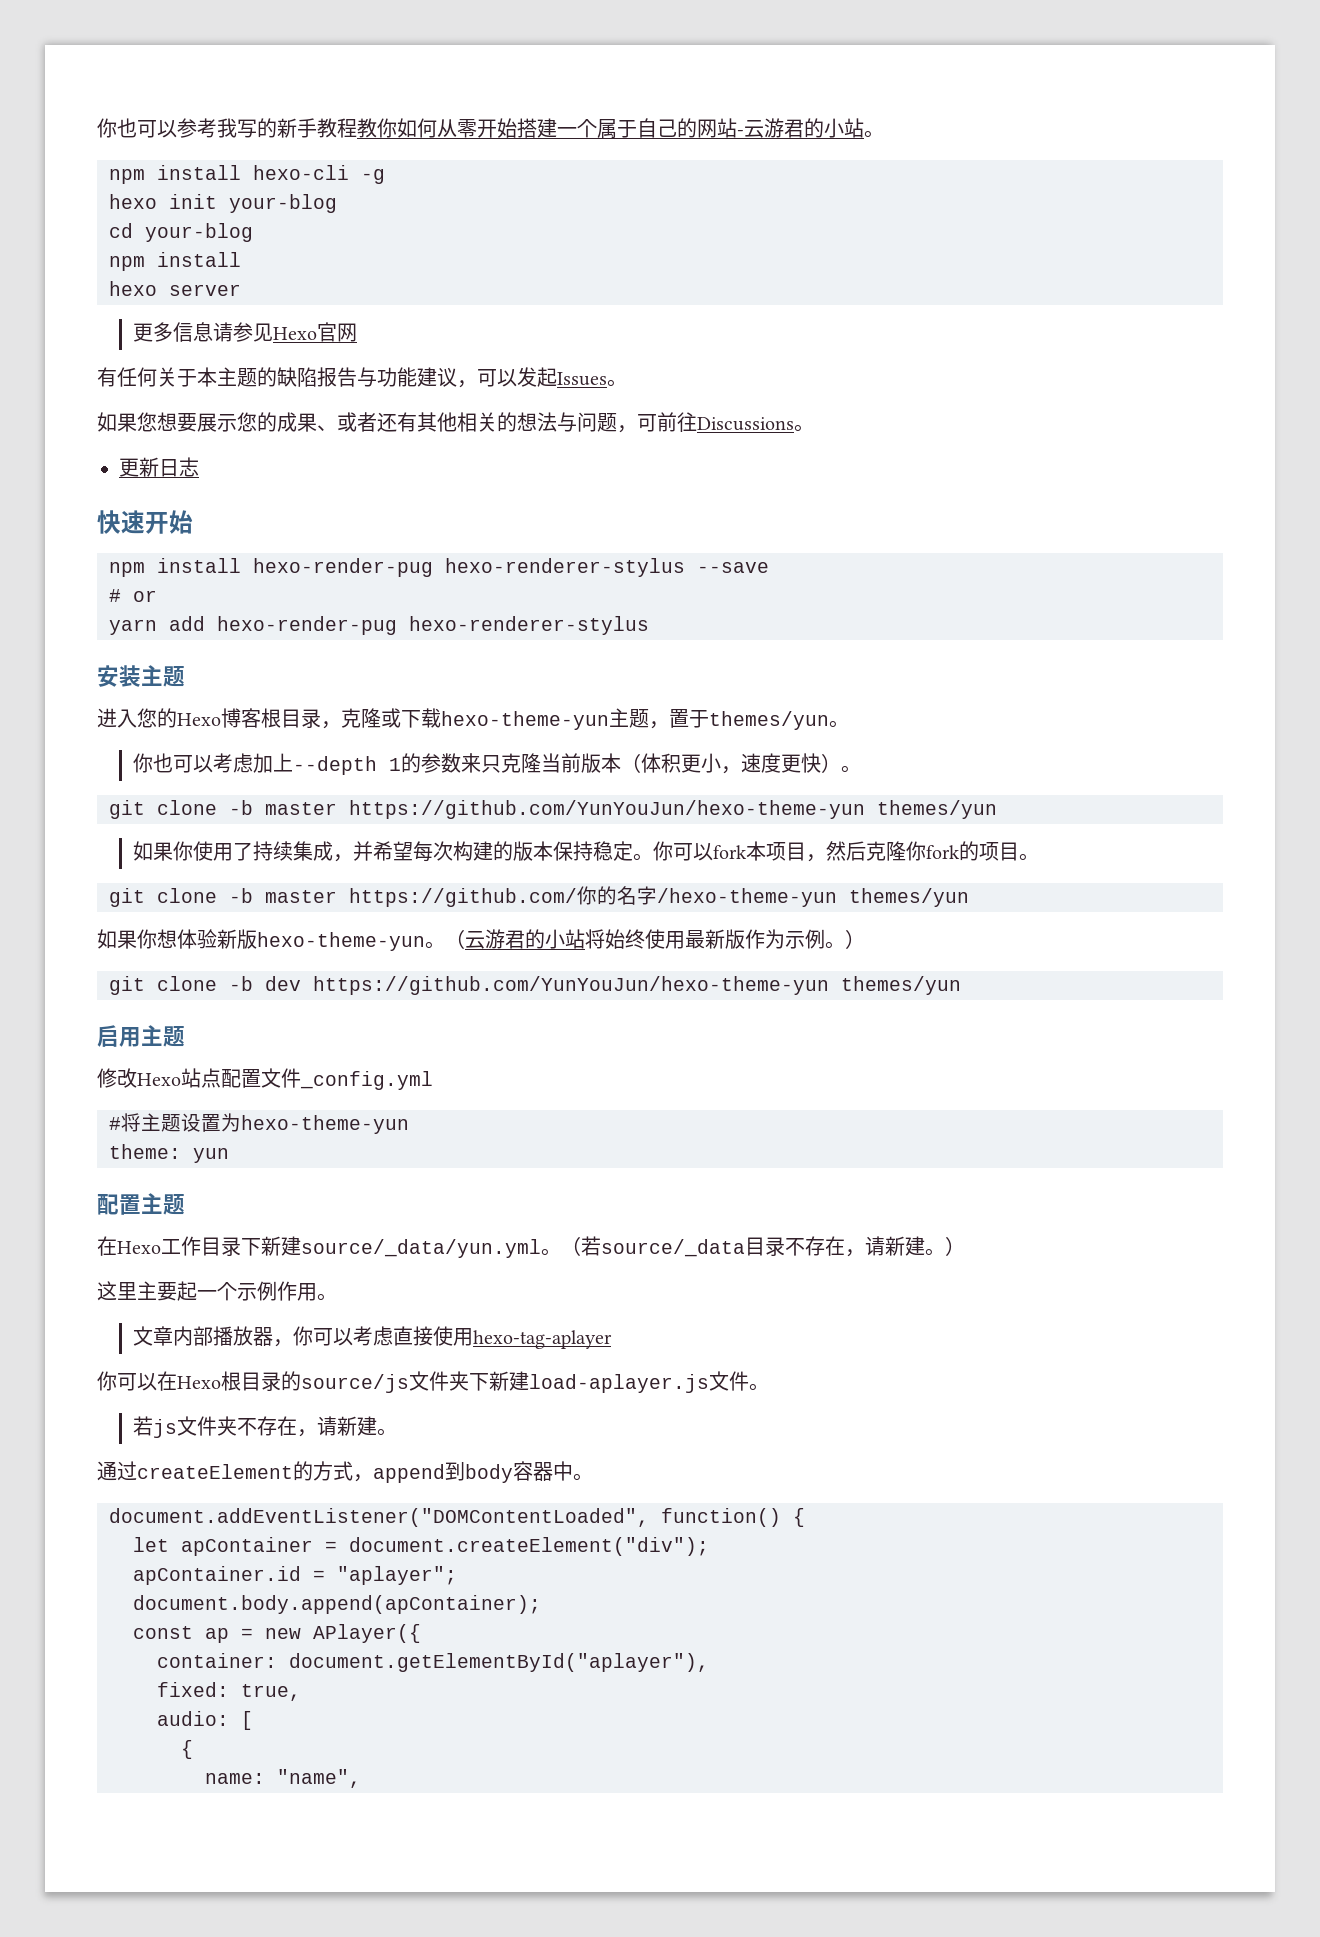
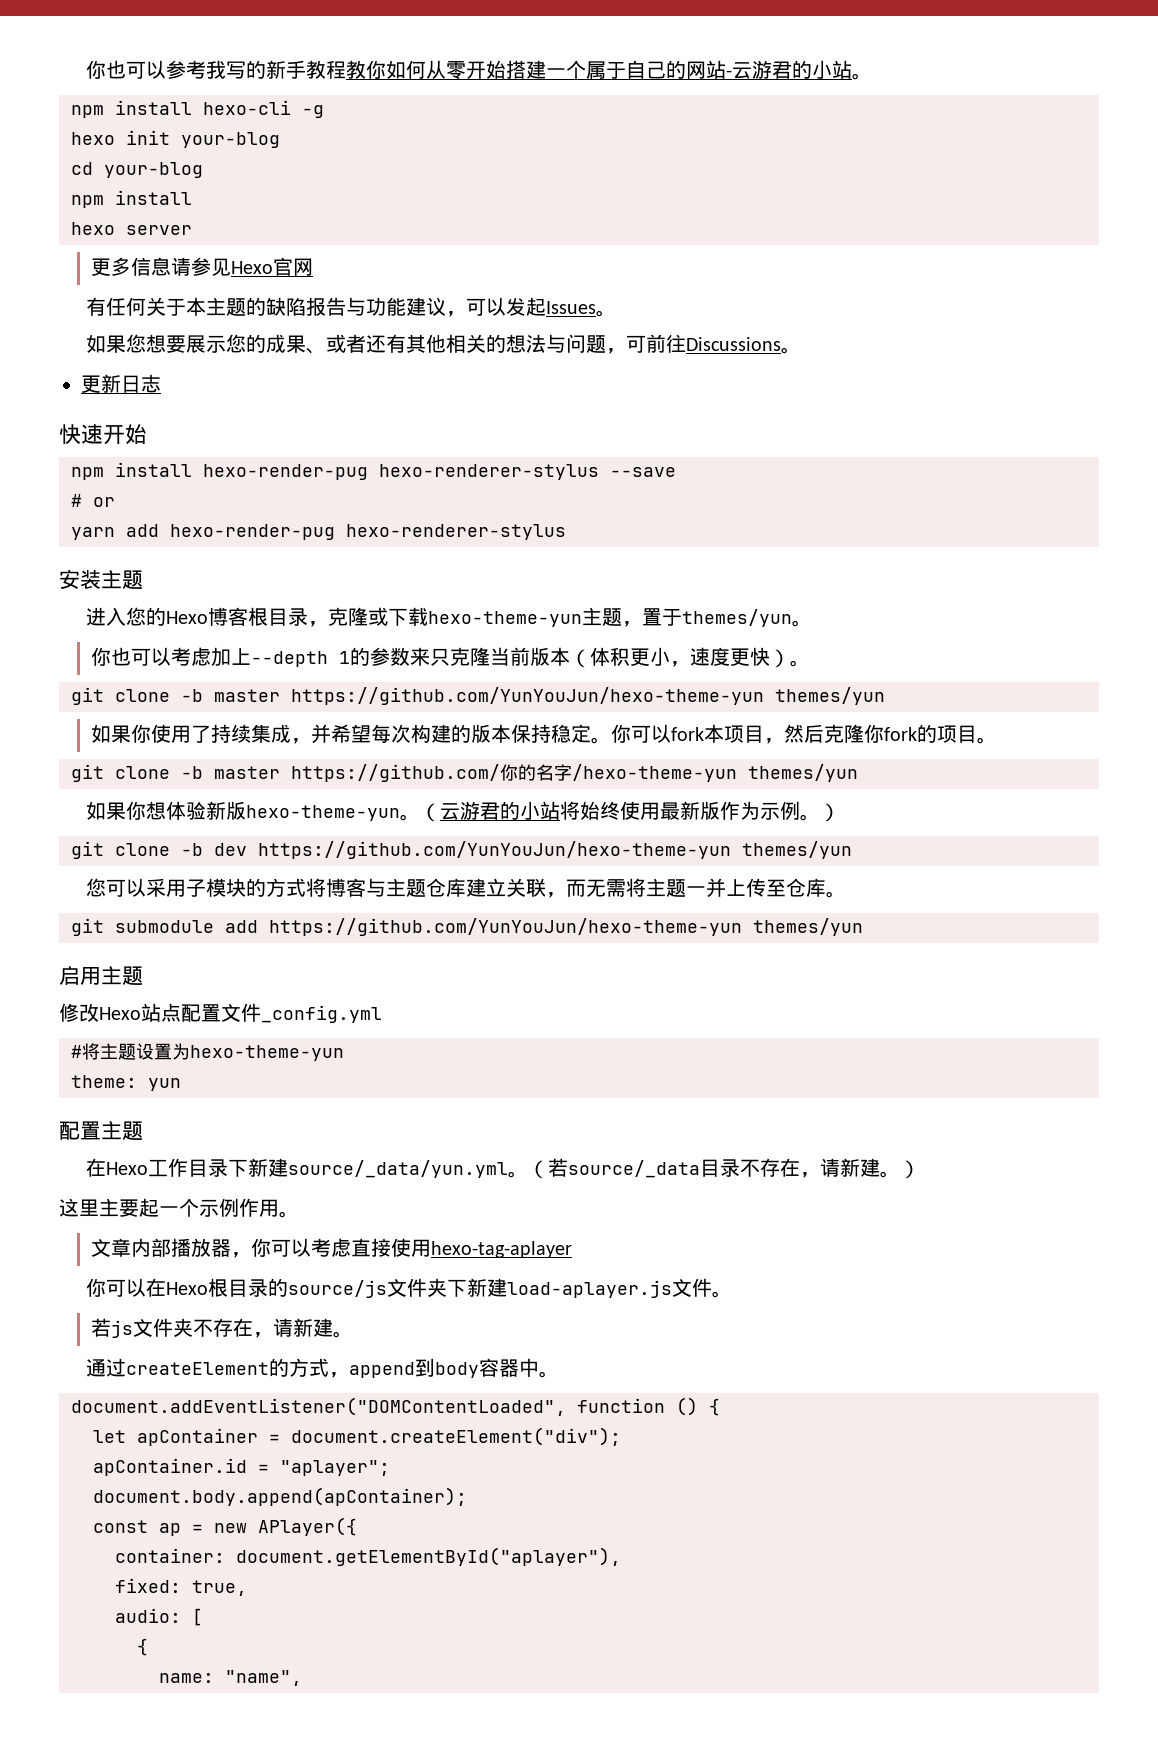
+ 您可以采用子模块的方式将博客与主题仓库建立关联，而无需将主题一并上传至仓库。
+ git submodule add https://github.com/YunYouJun/hexo-theme-yun themes/yun
- document.addEventListener("DOMContentLoaded", function() {
+ document.addEventListener("DOMContentLoaded", function () {

